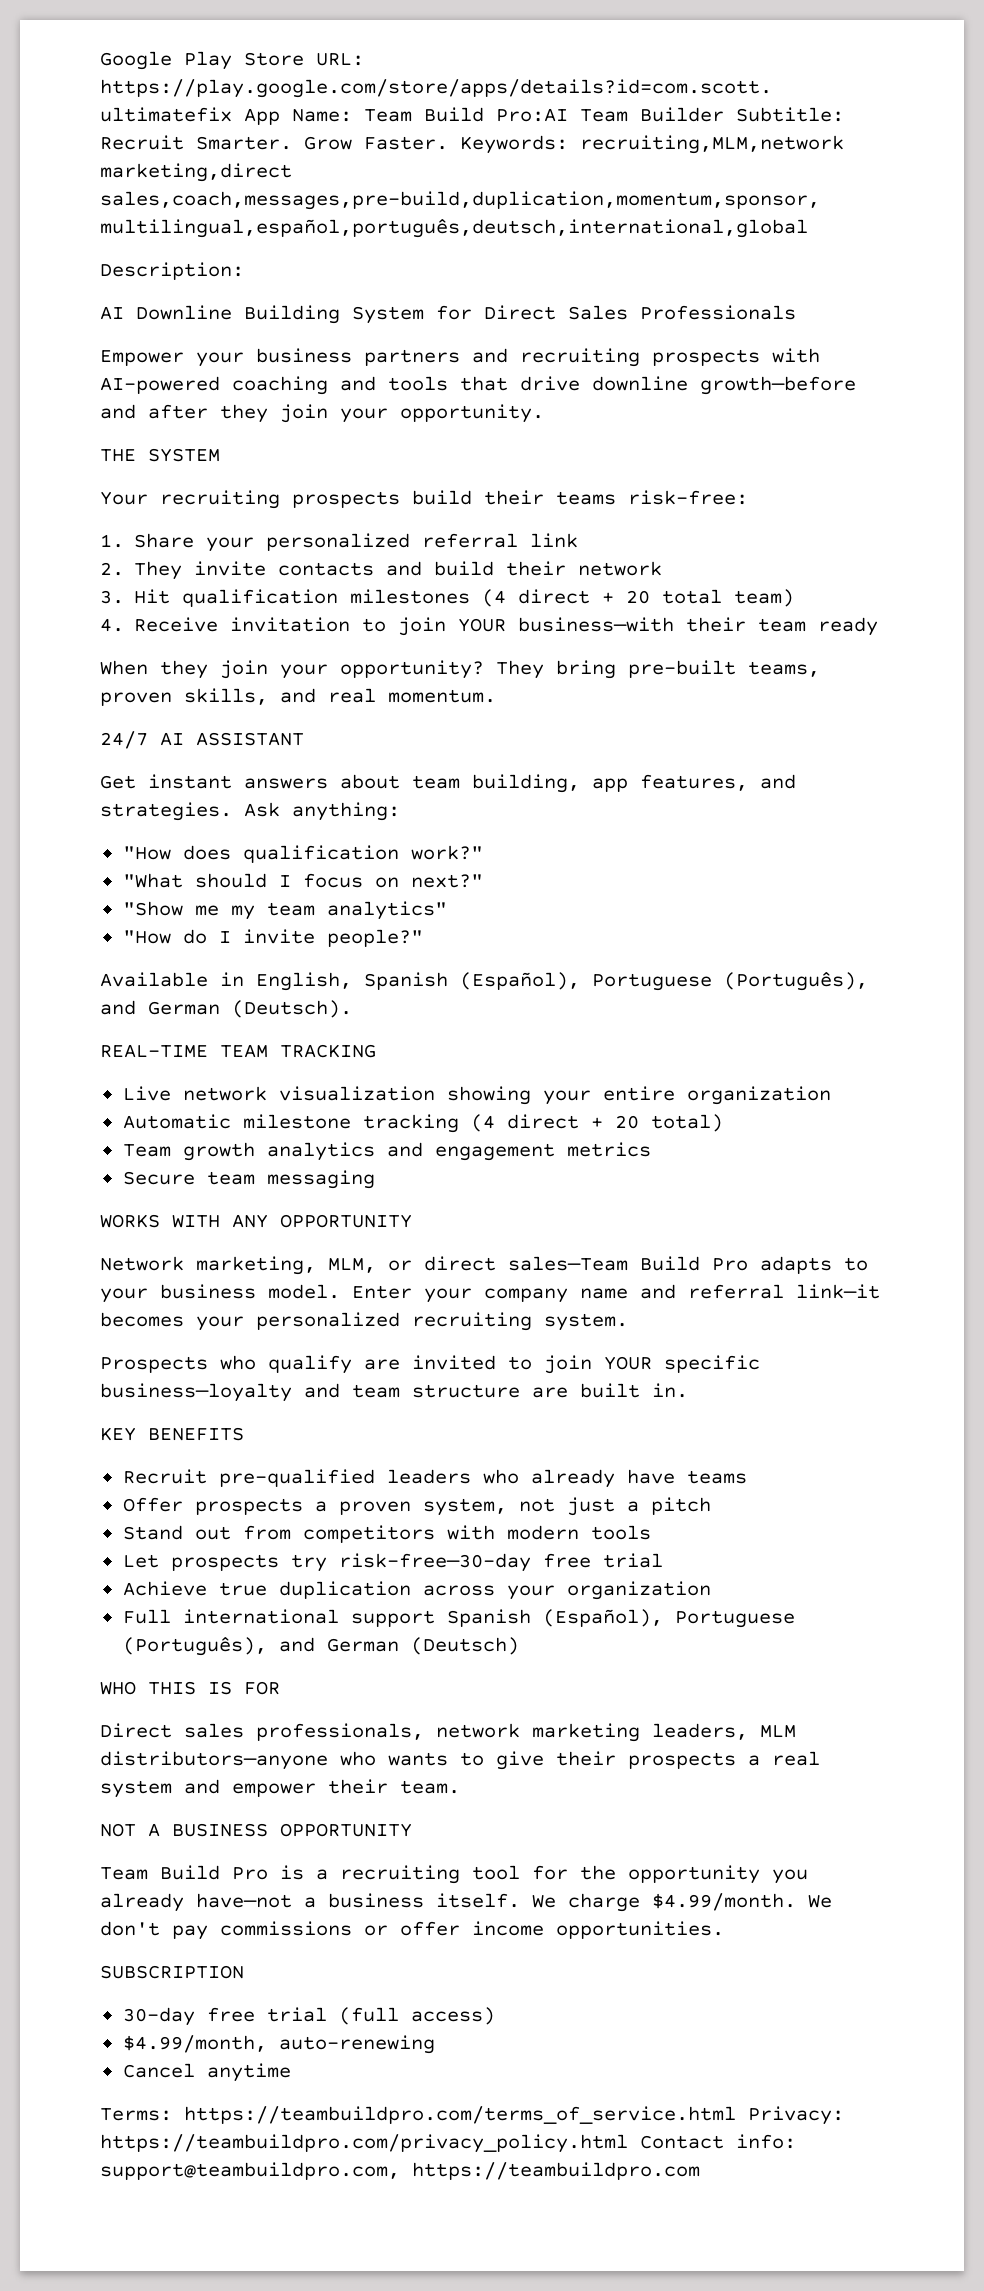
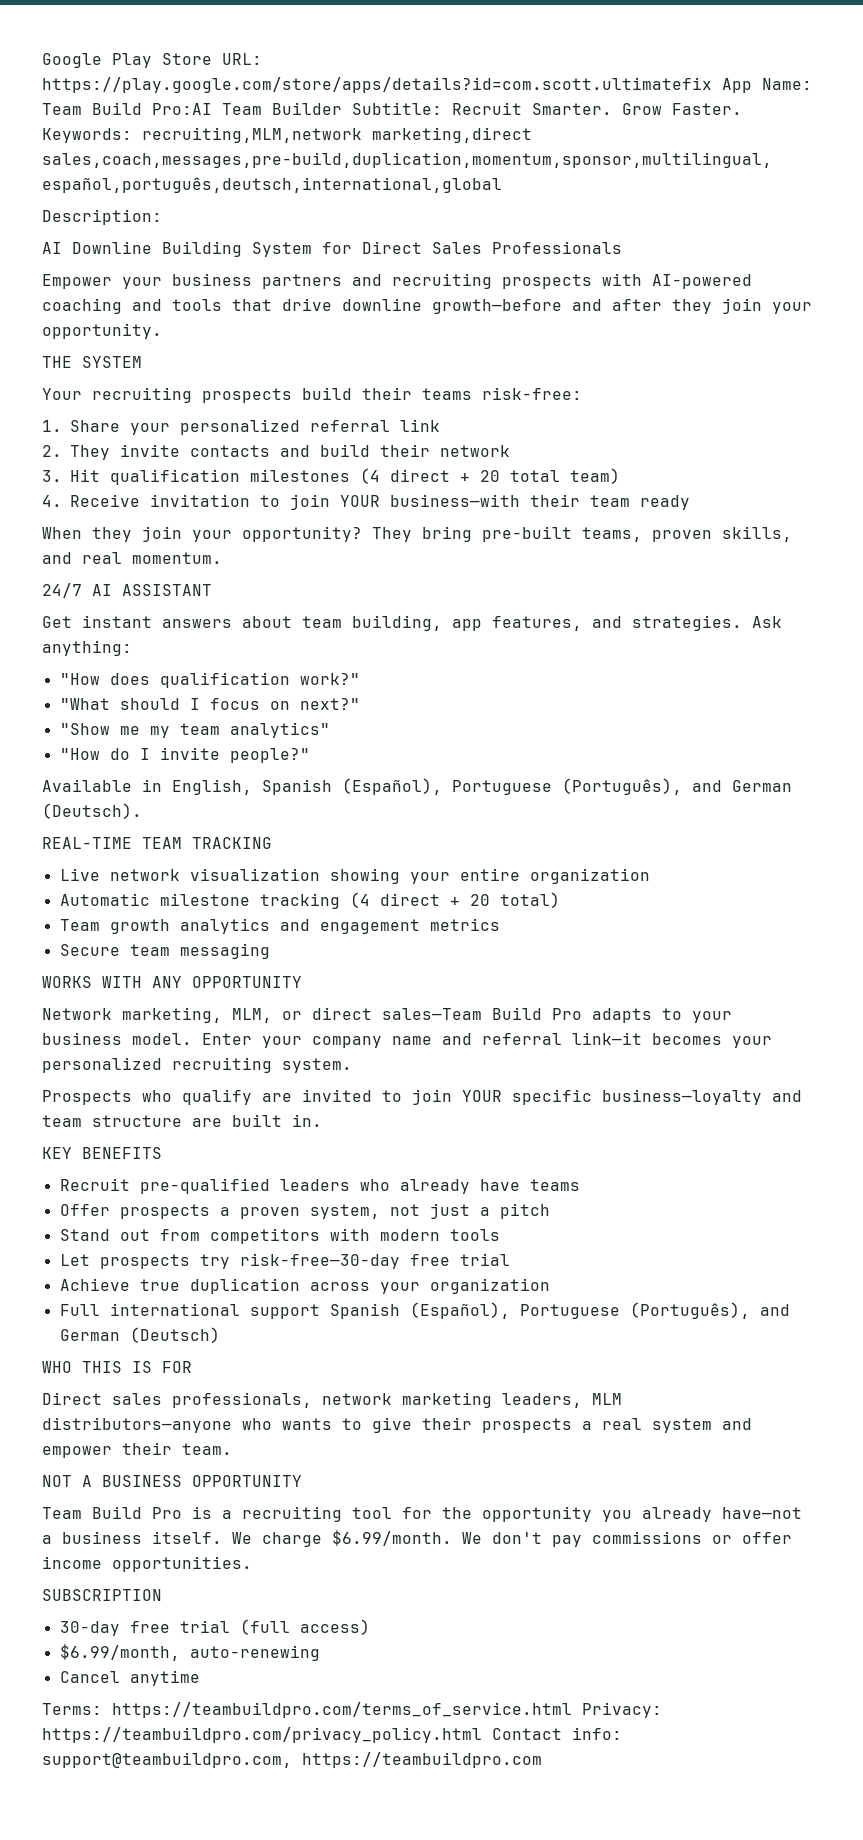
- We charge $4.99/month. We don't pay commissions or offer income opportunities.
+ We charge $6.99/month. We don't pay commissions or offer income opportunities.
- $4.99/month, auto-renewing
+ $6.99/month, auto-renewing

